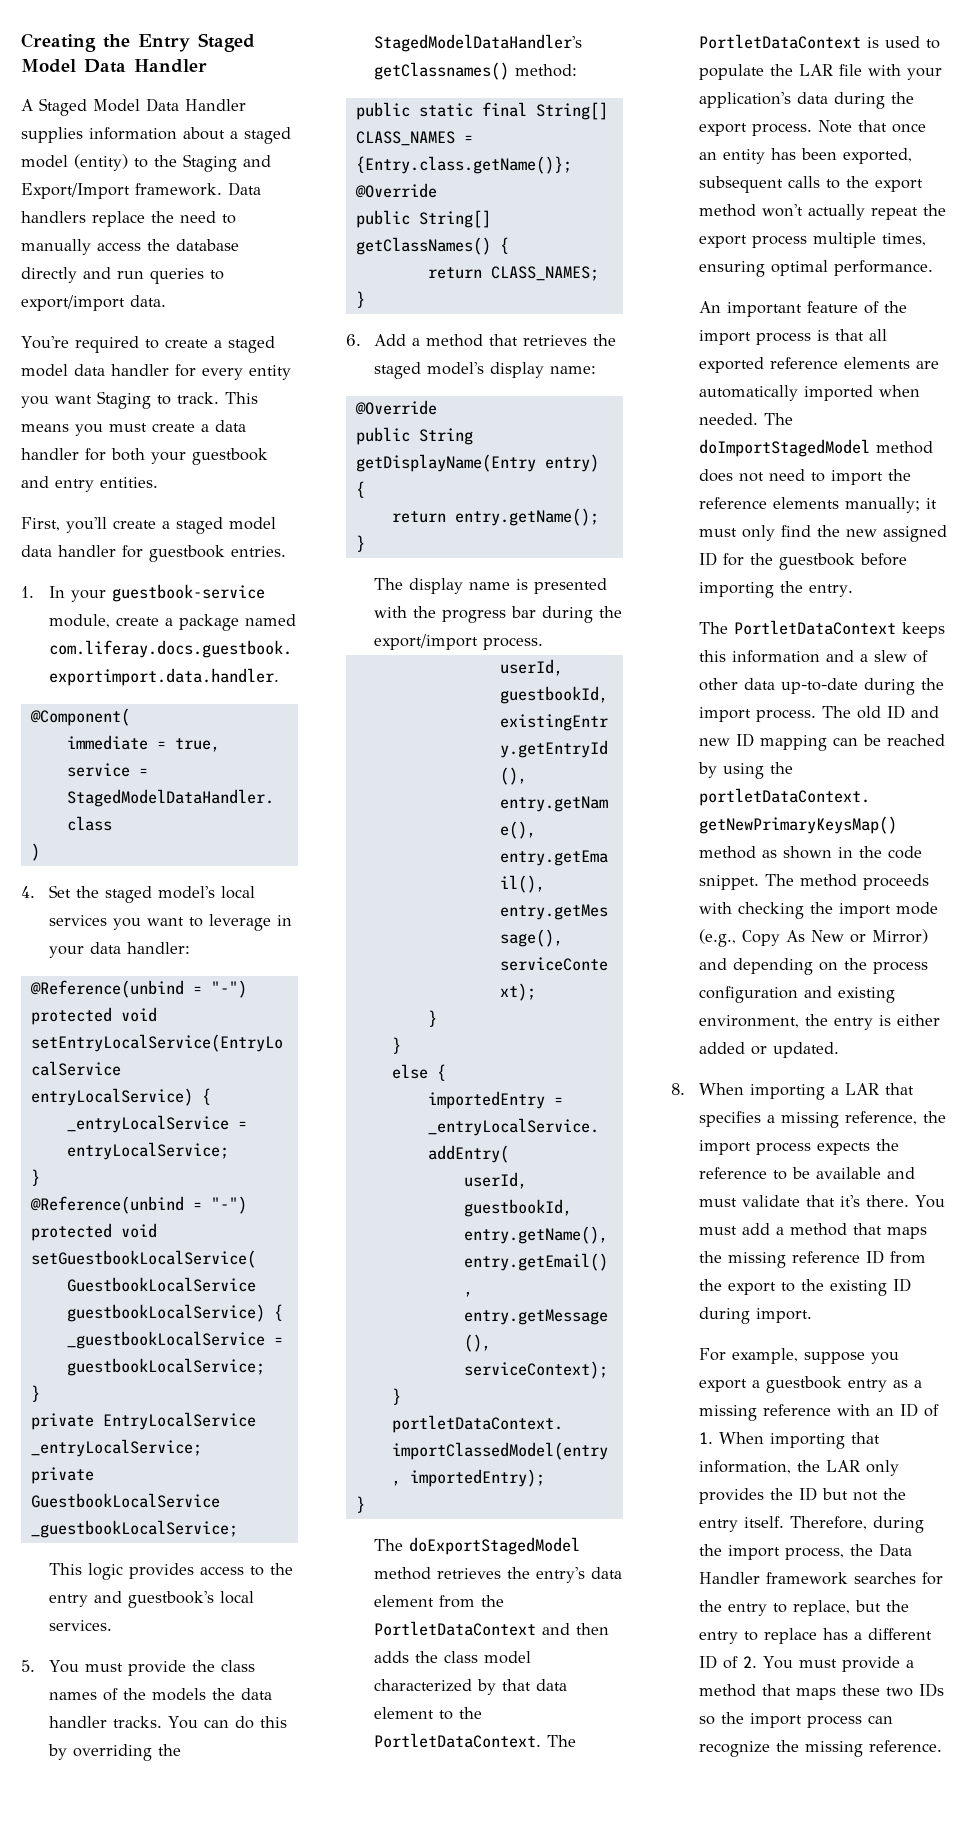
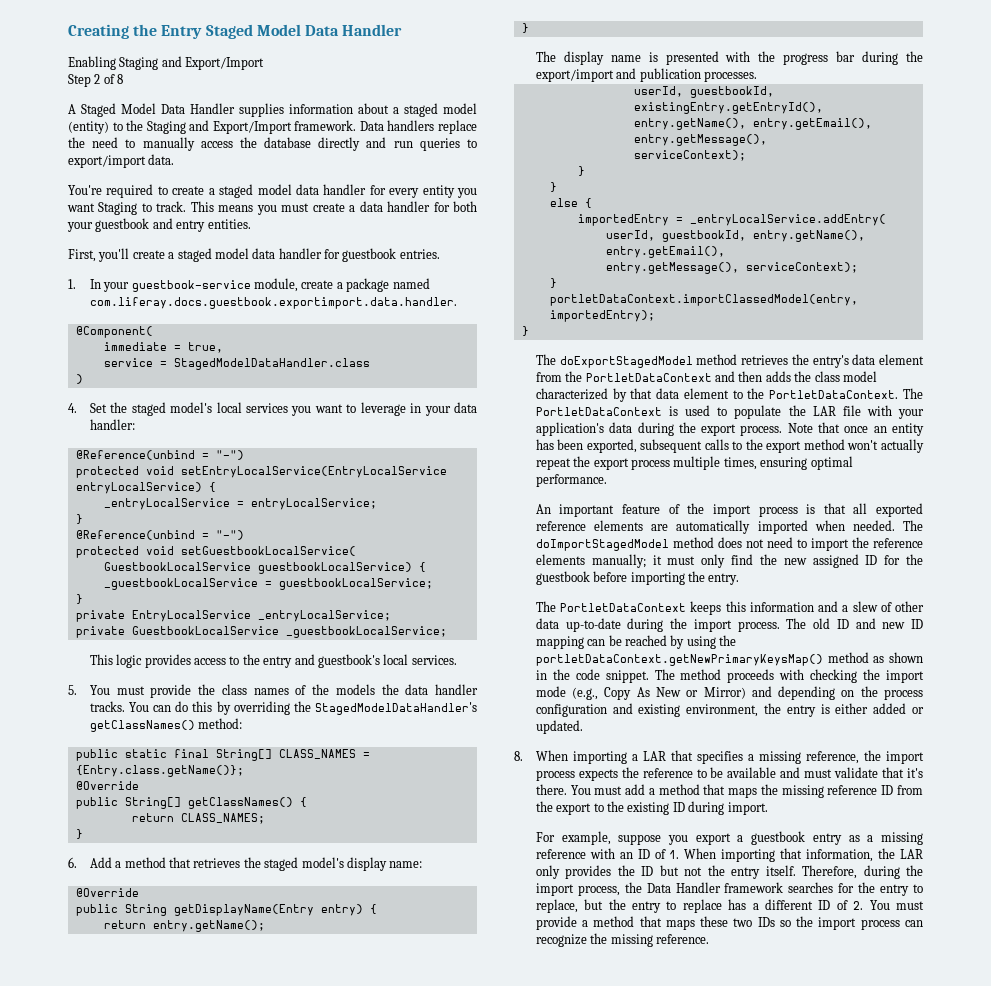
+ Enabling Staging and Export/Import
+ Step 2 of 8
- You can do this by overriding the StagedModelDataHandler's getClassnames() method:
+ You can do this by overriding the StagedModelDataHandler's getClassNames() method:
- The display name is presented with the progress bar during the export/import process.
+ The display name is presented with the progress bar during the export/import and publication processes.

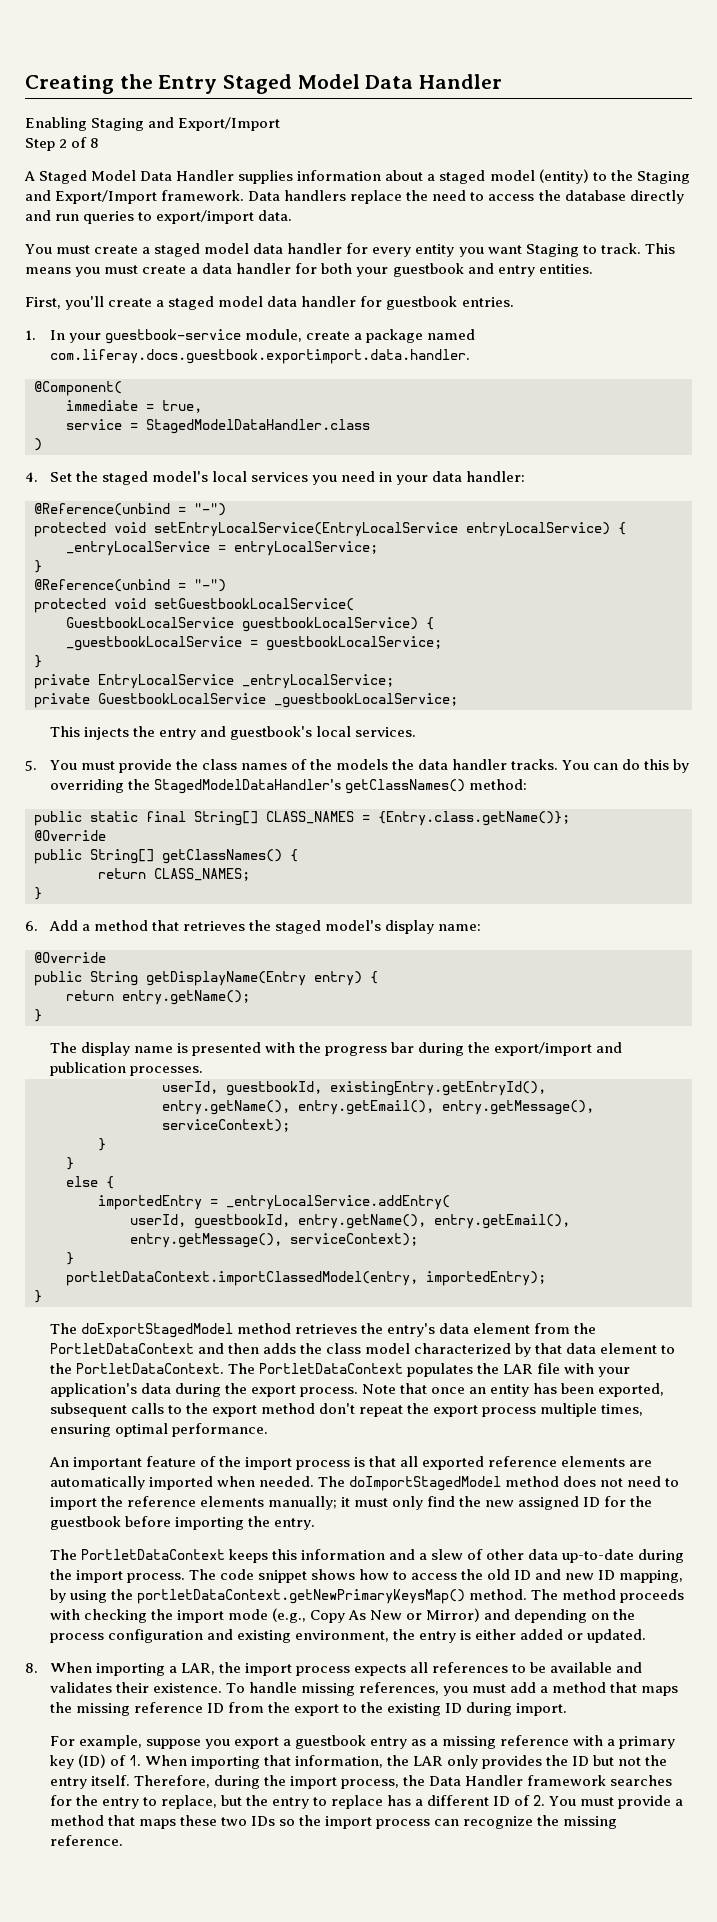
- Data handlers replace the need to manually access the database directly and run queries to export/import data.
+ Data handlers replace the need to access the database directly and run queries to export/import data.
- You're required to create a staged model data handler for every entity you want Staging to track.
+ You must create a staged model data handler for every entity you want Staging to track.
- 4. Set the staged model's local services you want to leverage in your data handler:
+ 4. Set the staged model's local services you need in your data handler:
- This logic provides access to the entry and guestbook's local services.
+ This injects the entry and guestbook's local services.
- The PortletDataContext is used to populate the LAR file with your application's data during the export process.
+ The PortletDataContext populates the LAR file with your application's data during the export process.
- Note that once an entity has been exported, subsequent calls to the export method won't actually repeat the export process multiple times, ensuring optimal performance.
+ Note that once an entity has been exported, subsequent calls to the export method don't repeat the export process multiple times, ensuring optimal performance.
- The old ID and new ID mapping can be reached by using the portletDataContext.getNewPrimaryKeysMap() method as shown in the code snippet.
+ The code snippet shows how to access the old ID and new ID mapping, by using the portletDataContext.getNewPrimaryKeysMap() method.
- 8. When importing a LAR that specifies a missing reference, the import process expects the reference to be available and must validate that it's there. You must add a method that maps the missing reference ID from the export to the existing ID during import.
+ 8. When importing a LAR, the import process expects all references to be available and validates their existence. To handle missing references, you must add a method that maps the missing reference ID from the export to the existing ID during import.
- For example, suppose you export a guestbook entry as a missing reference with an ID of 1. When importing that information, the LAR only provides the ID but not the entry itself.
+ For example, suppose you export a guestbook entry as a missing reference with a primary key (ID) of 1. When importing that information, the LAR only provides the ID but not the entry itself.

